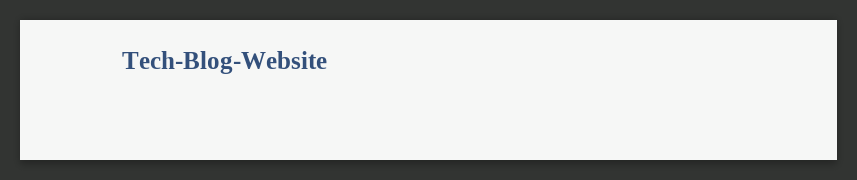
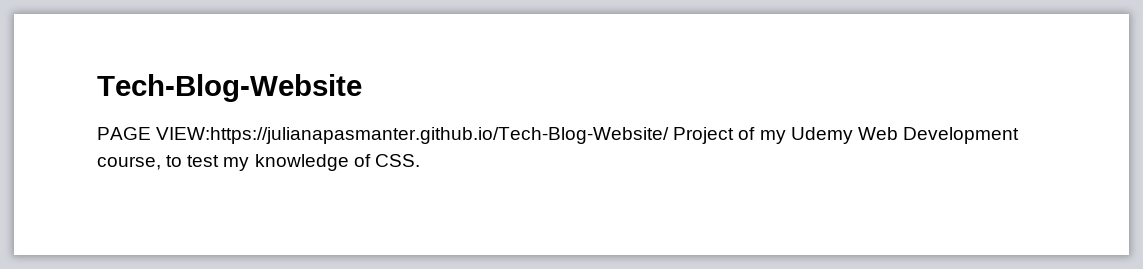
+ PAGE VIEW:https://julianapasmanter.github.io/Tech-Blog-Website/ Project of my Udemy Web Development course, to test my knowledge of CSS.

